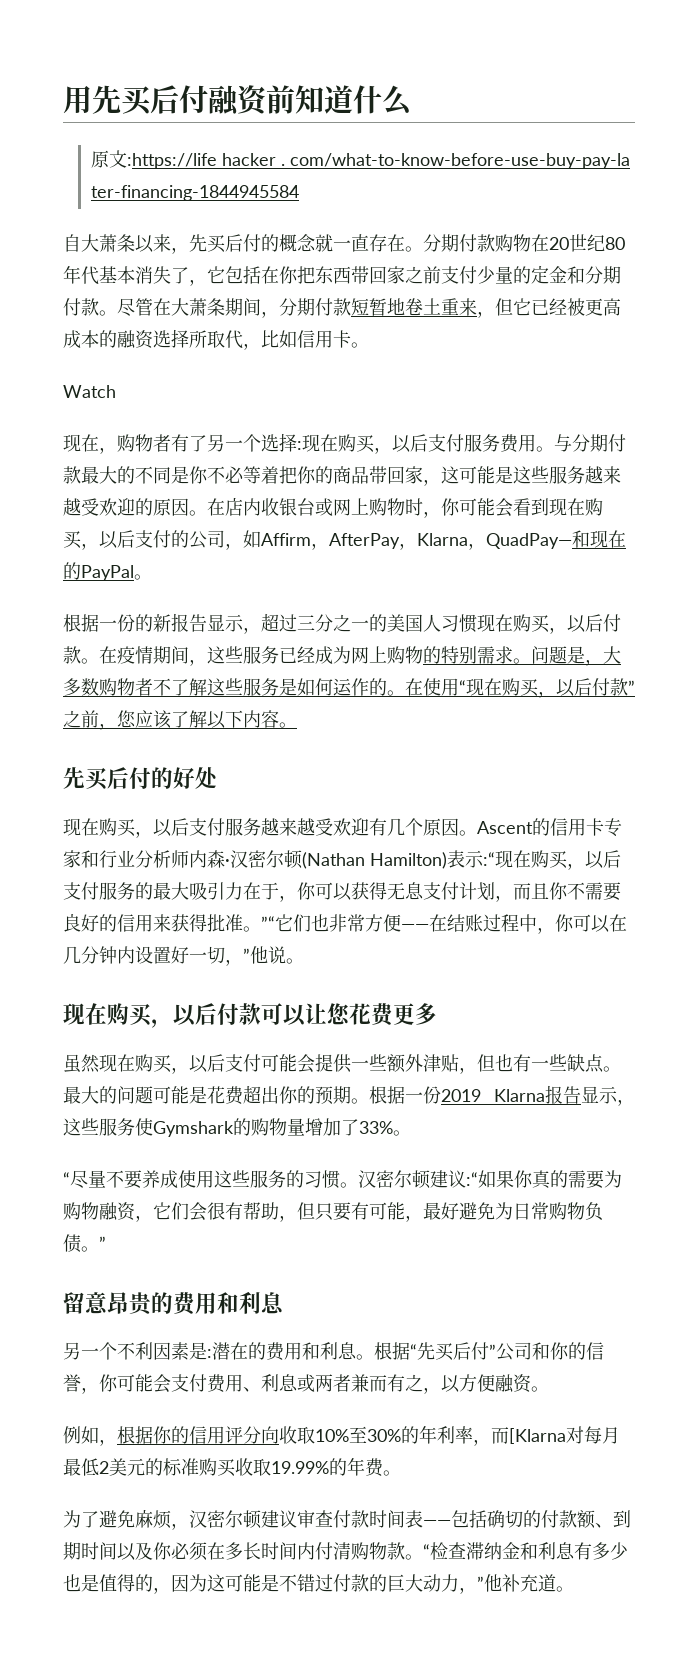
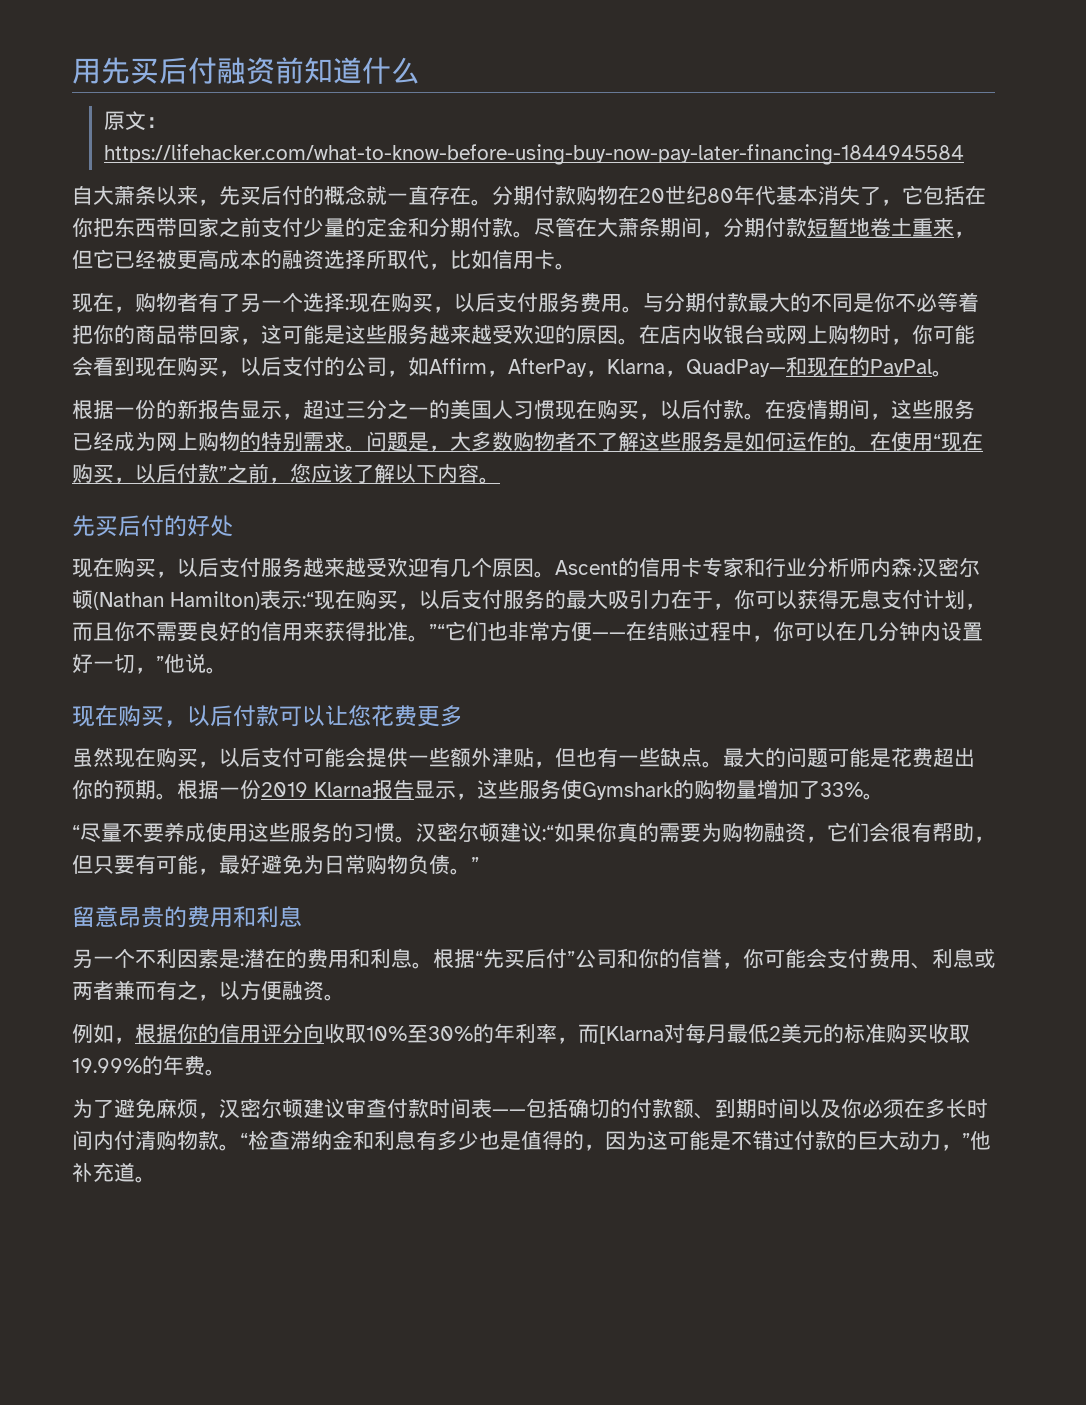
- 原文:https://life hacker . com/what-to-know-before-use-buy-pay-la ter-financing-1844945584
+ 原文：https://lifehacker.com/what-to-know-before-using-buy-now-pay-later-financing-1844945584
- Watch

